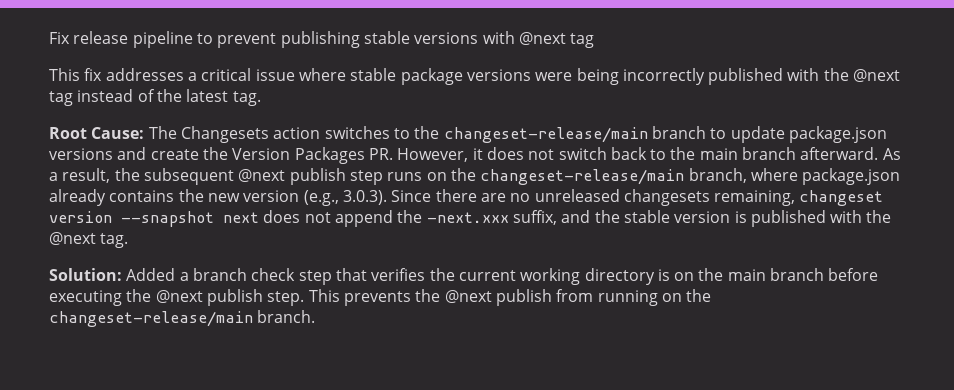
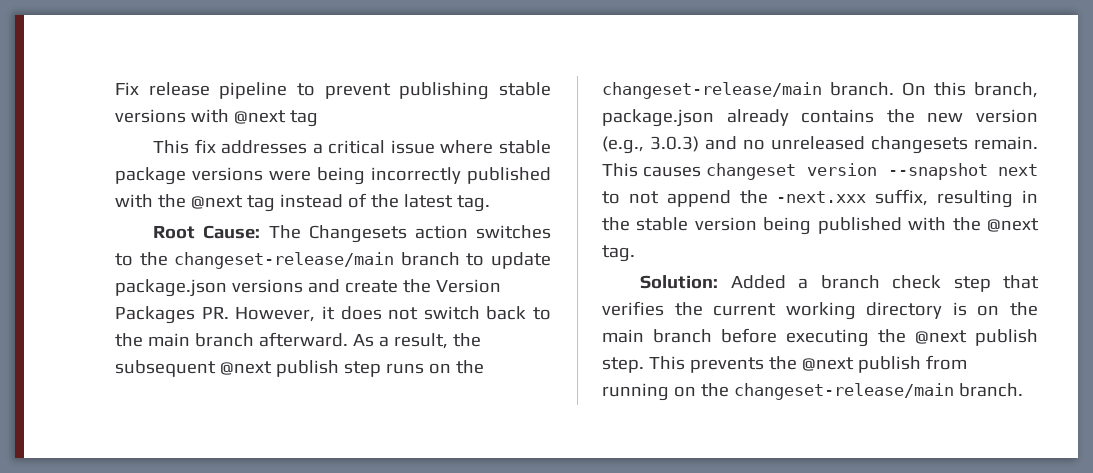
- As a result, the subsequent @next publish step runs on the changeset-release/main branch, where package.json already contains the new version (e.g., 3.0.3). Since there are no unreleased changesets remaining, changeset version --snapshot next does not append the -next.xxx suffix, and the stable version is published with the @next tag.
+ As a result, the subsequent @next publish step runs on the changeset-release/main branch. On this branch, package.json already contains the new version (e.g., 3.0.3) and no unreleased changesets remain. This causes changeset version --snapshot next to not append the -next.xxx suffix, resulting in the stable version being published with the @next tag.

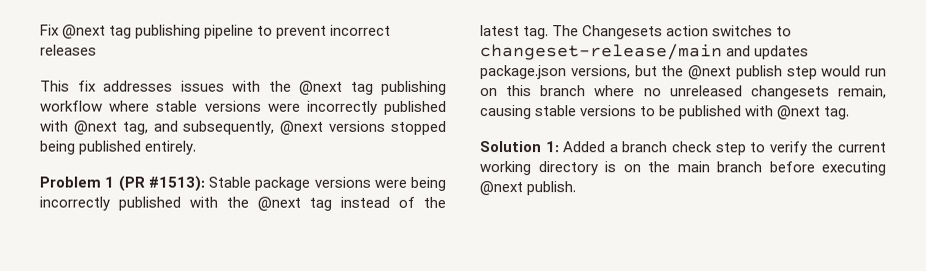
- Fix release pipeline to prevent publishing stable versions with @next tag
- This fix addresses a critical issue where stable package versions were being incorrectly published with the @next tag instead of the latest tag.
- Root Cause: The Changesets action switches to the changeset-release/main branch to update package.json versions and create the Version Packages PR. However, it does not switch back to the main branch afterward. As a result, the subsequent @next publish step runs on the changeset-release/main branch. On this branch, package.json already contains the new version (e.g., 3.0.3) and no unreleased changesets remain. This causes changeset version --snapshot next to not append the -next.xxx suffix, resulting in the stable version being published with the @next tag.
+ Fix @next tag publishing pipeline to prevent incorrect releases
+ This fix addresses issues with the @next tag publishing workflow where stable versions were incorrectly published with @next tag, and subsequently, @next versions stopped being published entirely.
+ Problem 1 (PR #1513): Stable package versions were being incorrectly published with the @next tag instead of the latest tag. The Changesets action switches to changeset-release/main and updates package.json versions, but the @next publish step would run on this branch where no unreleased changesets remain, causing stable versions to be published with @next tag.
- Solution: Added a branch check step that verifies the current working directory is on the main branch before executing the @next publish step. This prevents the @next publish from running on the changeset-release/main branch.
+ Solution 1: Added a branch check step to verify the current working directory is on the main branch before executing @next publish.

